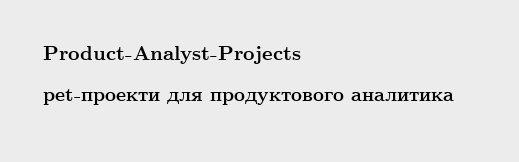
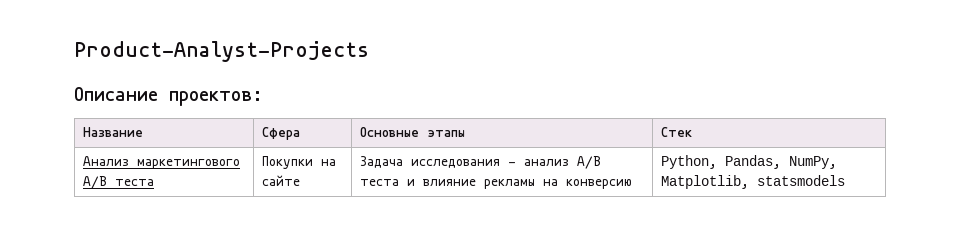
- pet-проекти для продуктового аналитика
+ Описание проектов:
+ Название | Сфера | Основные этапы | Стек
+ Анализ маркетингового A/B теста | Покупки на сайте | Задача исследования - анализ A/B теста и влияние рекламы на конверсию | Python, Pandas, NumPy, Matplotlib, statsmodels

